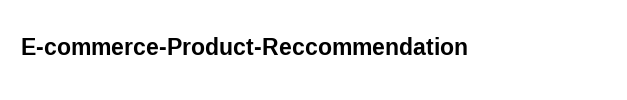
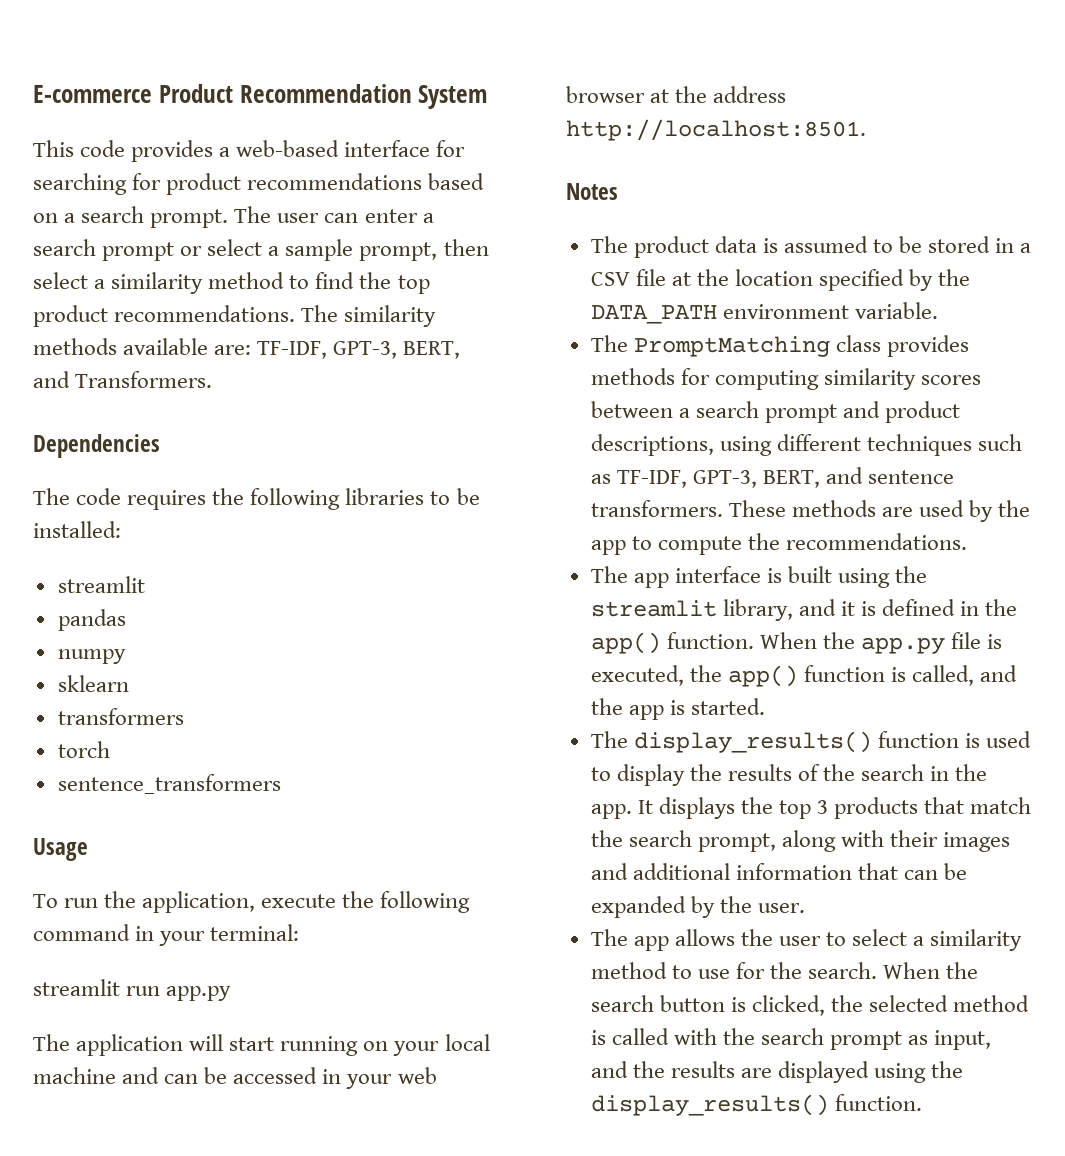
- E-commerce-Product-Reccommendation
+ E-commerce Product Recommendation System
+ This code provides a web-based interface for searching for product recommendations based on a search prompt. The user can enter a search prompt or select a sample prompt, then select a similarity method to find the top product recommendations. The similarity methods available are: TF-IDF, GPT-3, BERT, and Transformers.
+ Dependencies
+ The code requires the following libraries to be installed:
+ streamlit
+ pandas
+ numpy
+ sklearn
+ transformers
+ torch
+ sentence_transformers
+ Usage
+ To run the application, execute the following command in your terminal:
+ streamlit run app.py
+ The application will start running on your local machine and can be accessed in your web browser at the address http://localhost:8501.
+ Notes
+ The product data is assumed to be stored in a CSV file at the location specified by the DATA_PATH environment variable.
+ The PromptMatching class provides methods for computing similarity scores between a search prompt and product descriptions, using different techniques such as TF-IDF, GPT-3, BERT, and sentence transformers. These methods are used by the app to compute the recommendations.
+ The app interface is built using the streamlit library, and it is defined in the app() function. When the app.py file is executed, the app() function is called, and the app is started.
+ The display_results() function is used to display the results of the search in the app. It displays the top 3 products that match the search prompt, along with their images and additional information that can be expanded by the user.
+ The app allows the user to select a similarity method to use for the search. When the search button is clicked, the selected method is called with the search prompt as input, and the results are displayed using the display_results() function.

